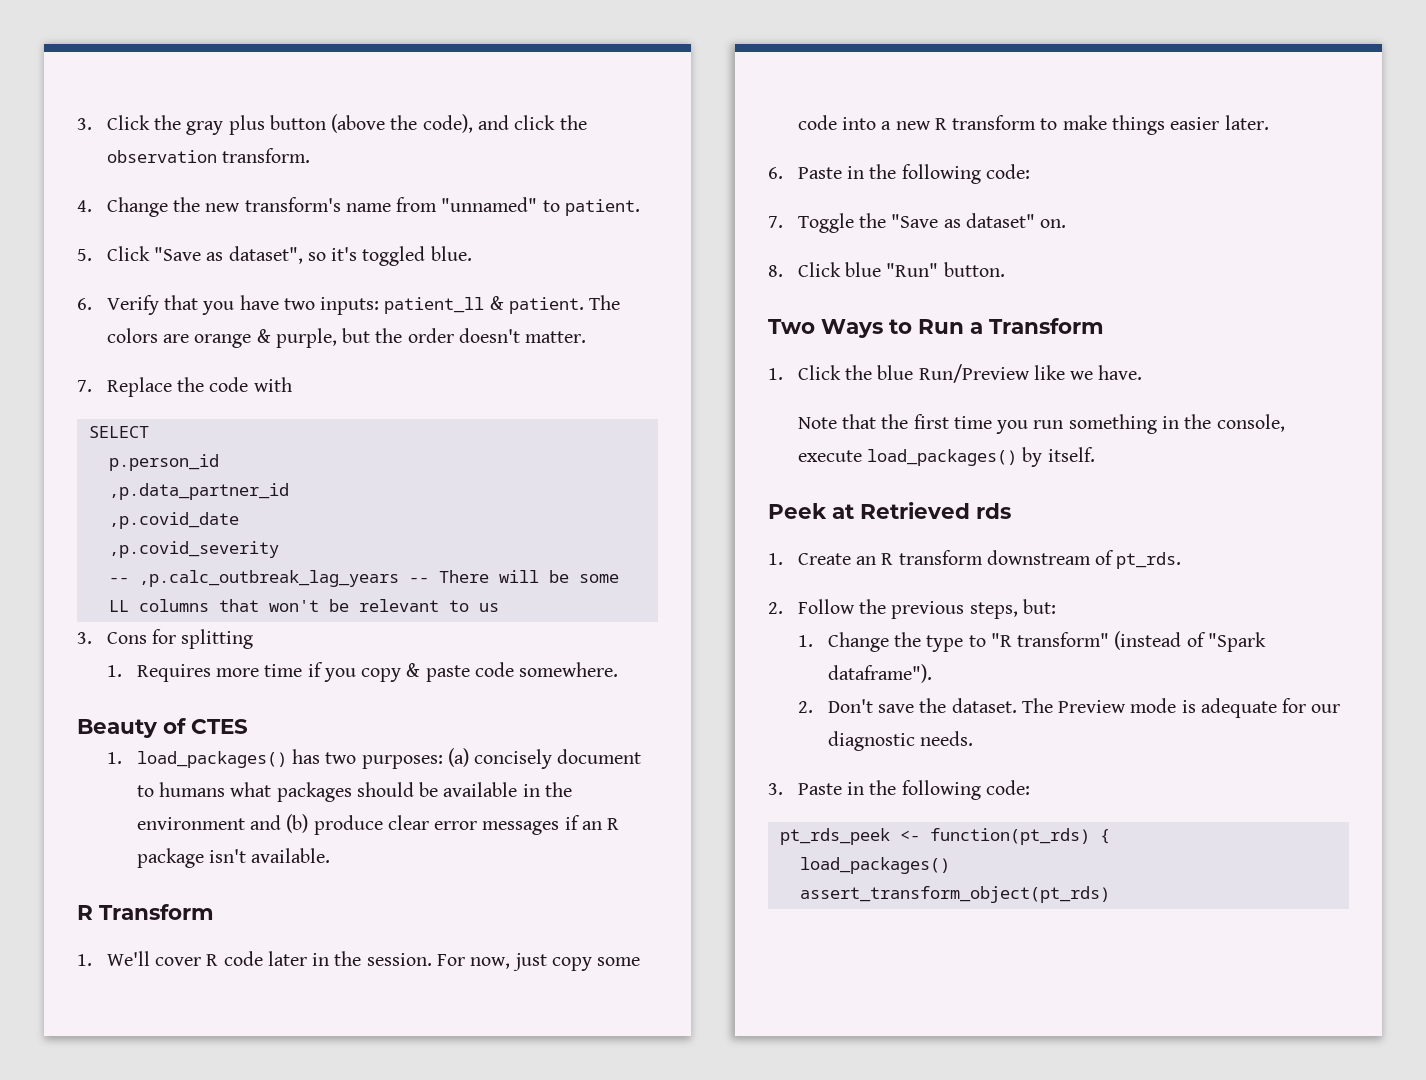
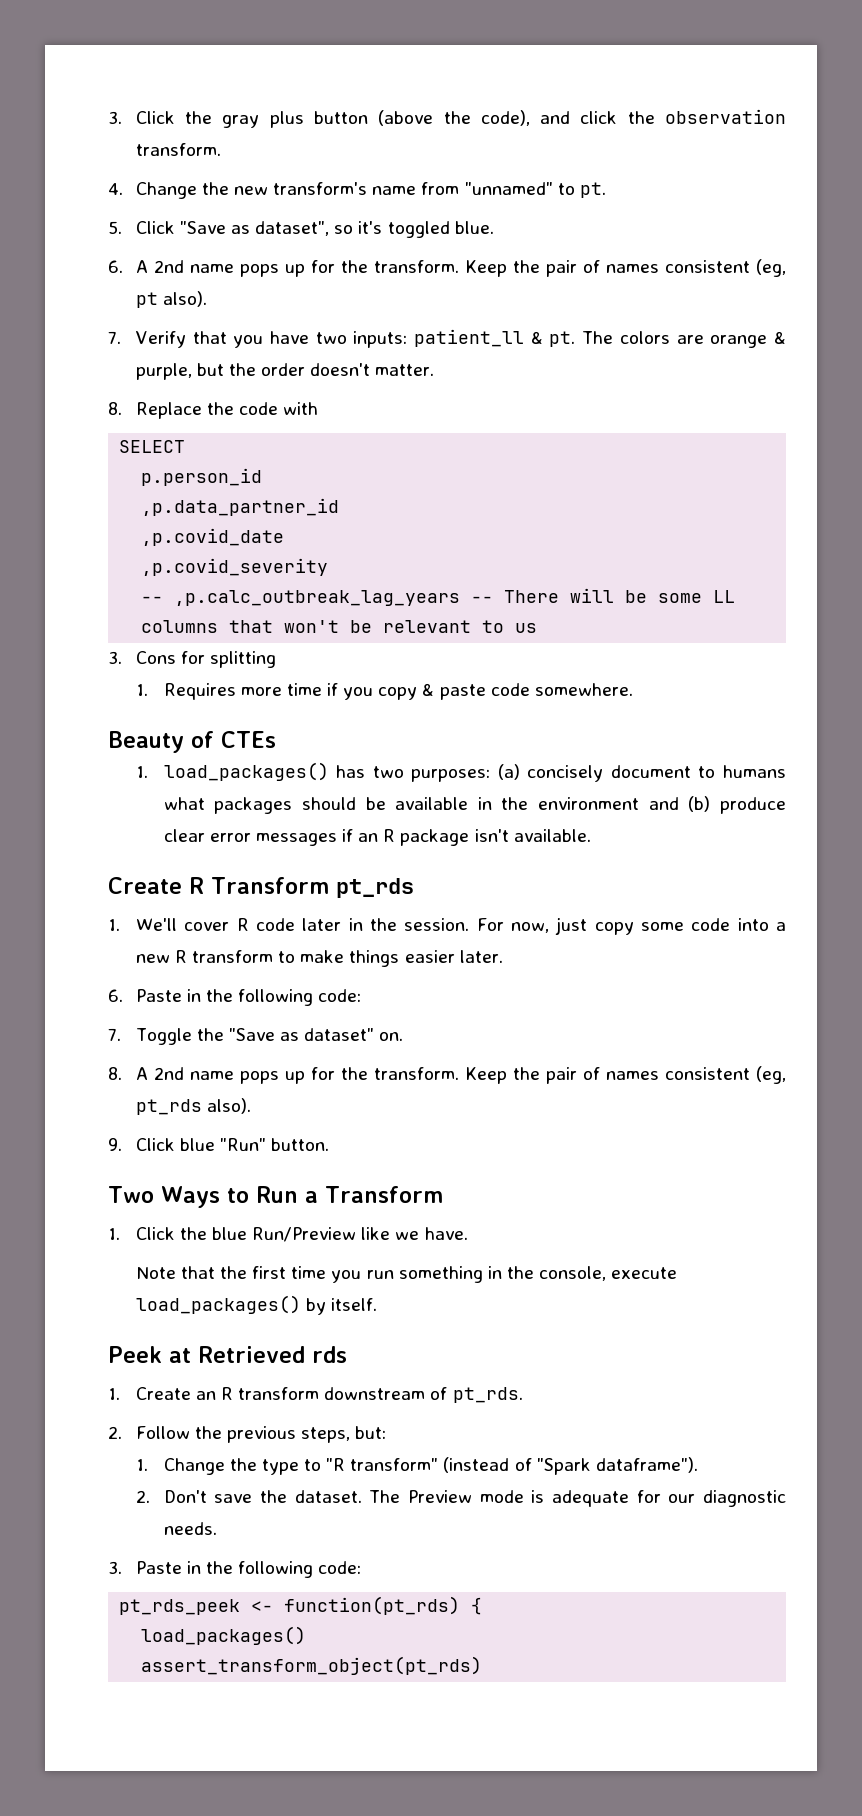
- 4. Change the new transform's name from "unnamed" to patient.
+ 4. Change the new transform's name from "unnamed" to pt.
- 6. Verify that you have two inputs: patient_ll & patient.
+ 6. A 2nd name pops up for the transform. Keep the pair of names consistent (eg, pt also).
+ 7. Verify that you have two inputs: patient_ll & pt.
- 7. Replace the code with
+ 8. Replace the code with
- Beauty of CTES
+ Beauty of CTEs
- R Transform
+ Create R Transform pt_rds
- 8. Click blue "Run" button.
+ 8. A 2nd name pops up for the transform. Keep the pair of names consistent (eg, pt_rds also).
+ 9. Click blue "Run" button.

